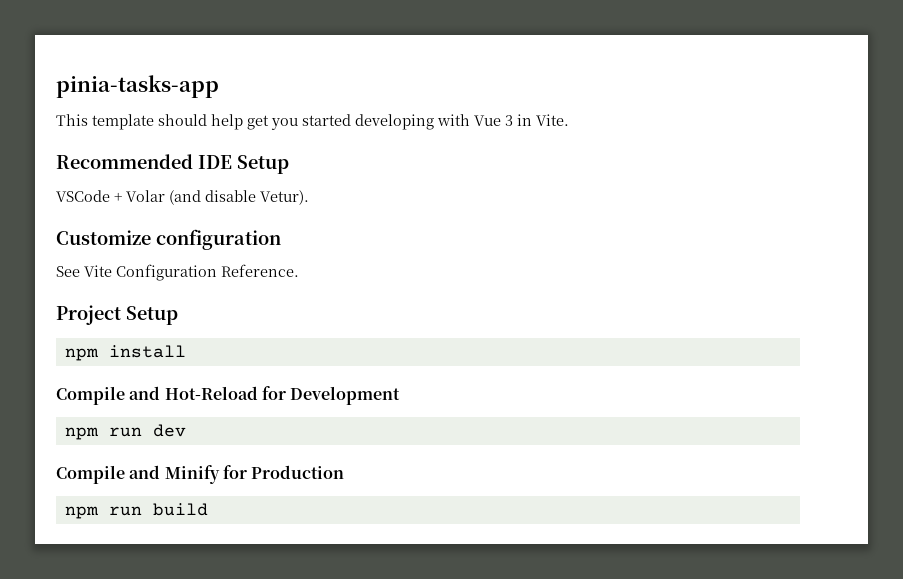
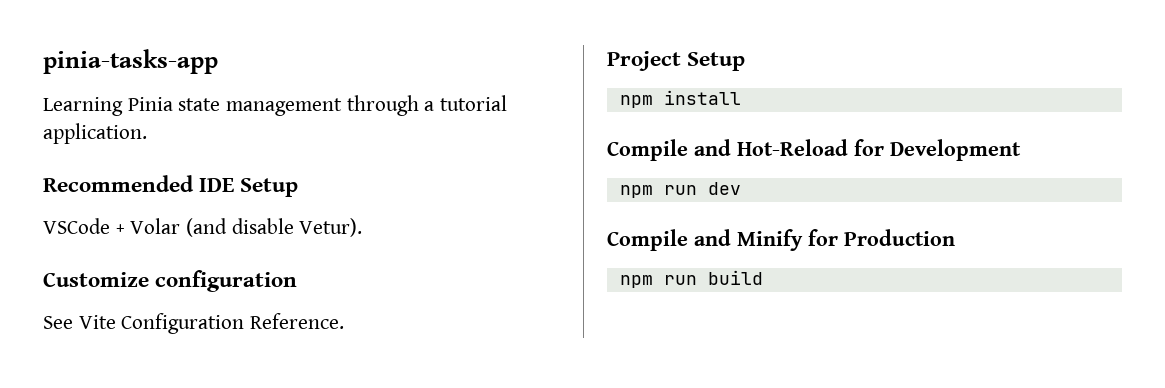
- This template should help get you started developing with Vue 3 in Vite.
+ Learning Pinia state management through a tutorial application.

